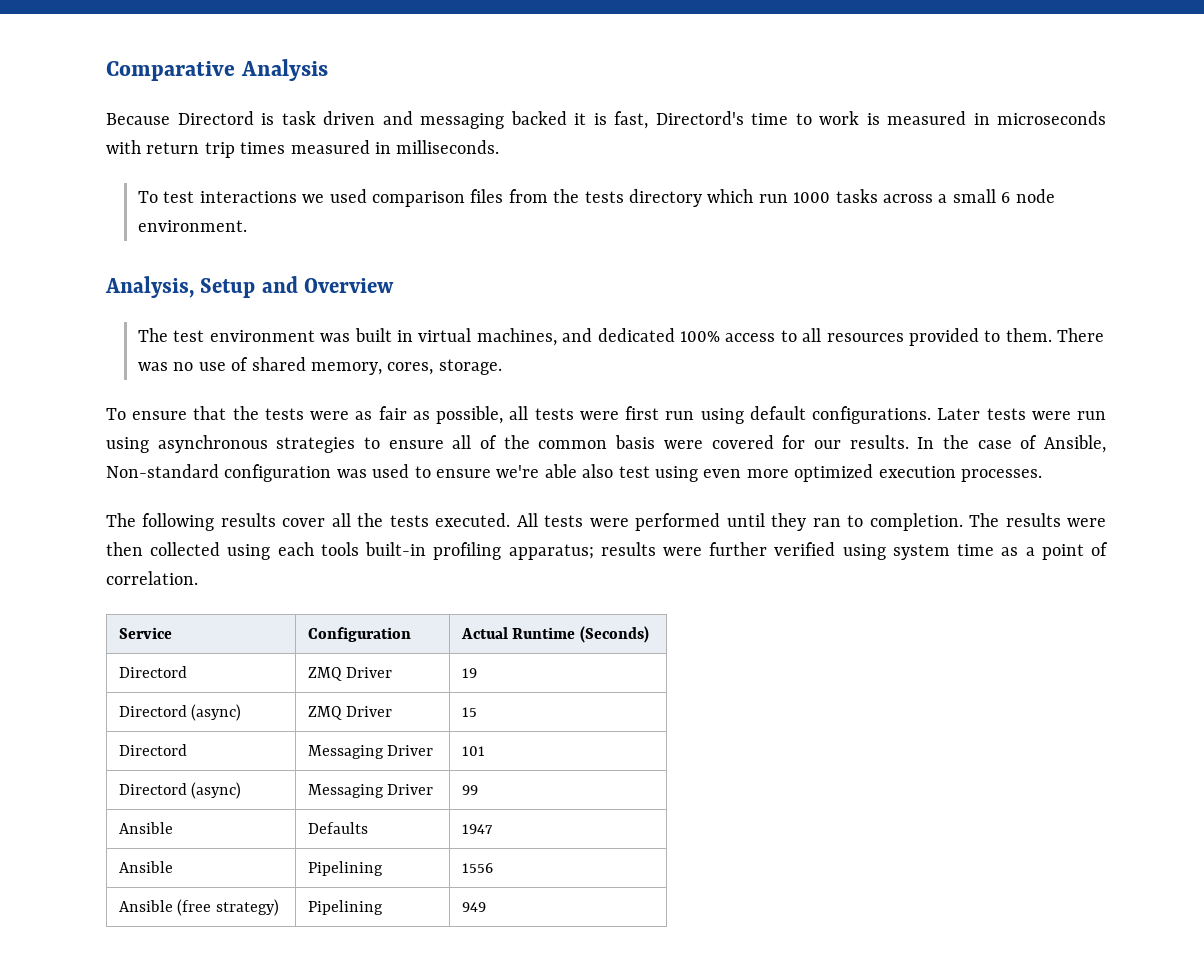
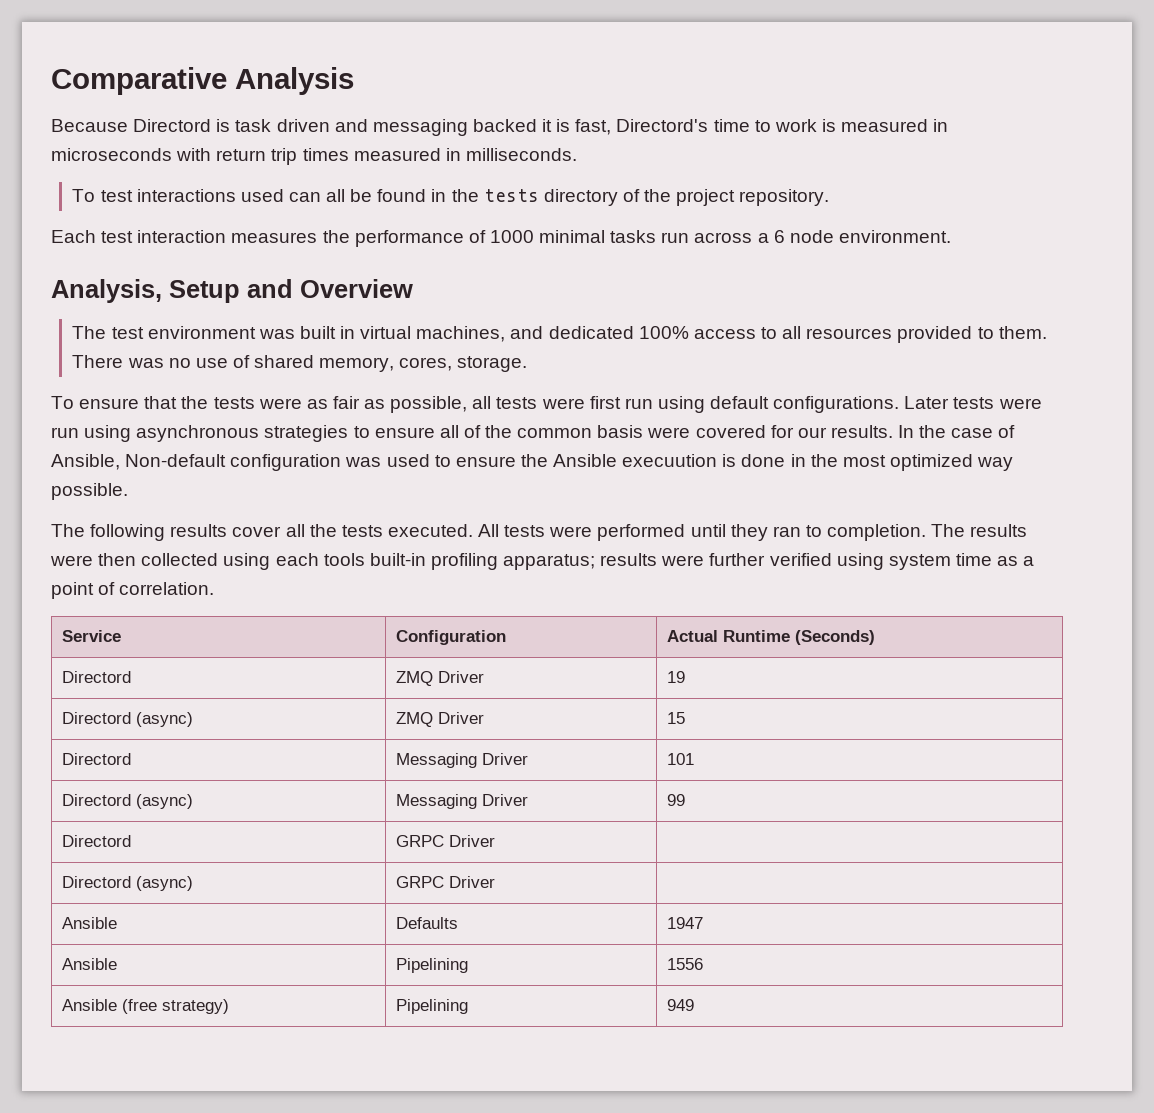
- To test interactions we used comparison files from the tests directory which run 1000 tasks across a small 6 node environment.
+ To test interactions used can all be found in the tests directory of the project repository.
+ Each test interaction measures the performance of 1000 minimal tasks run across a 6 node environment.
- In the case of Ansible, Non-standard configuration was used to ensure we're able also test using even more optimized execution processes.
+ In the case of Ansible, Non-default configuration was used to ensure the Ansible execuution is done in the most optimized way possible.
+ Directord | GRPC Driver |
+ Directord (async) | GRPC Driver |

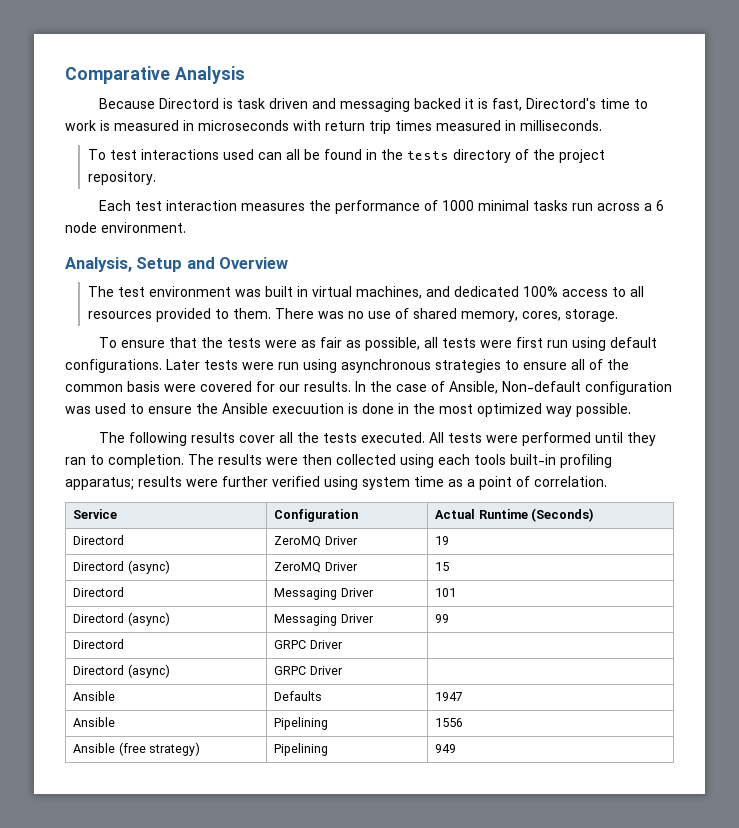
- Directord | ZMQ Driver | 19
+ Directord | ZeroMQ Driver | 19
- Directord (async) | ZMQ Driver | 15
+ Directord (async) | ZeroMQ Driver | 15

